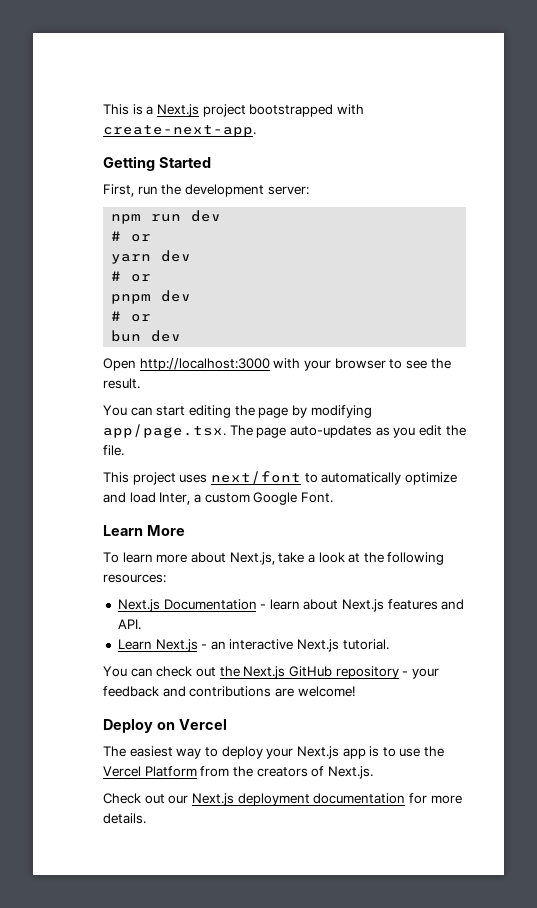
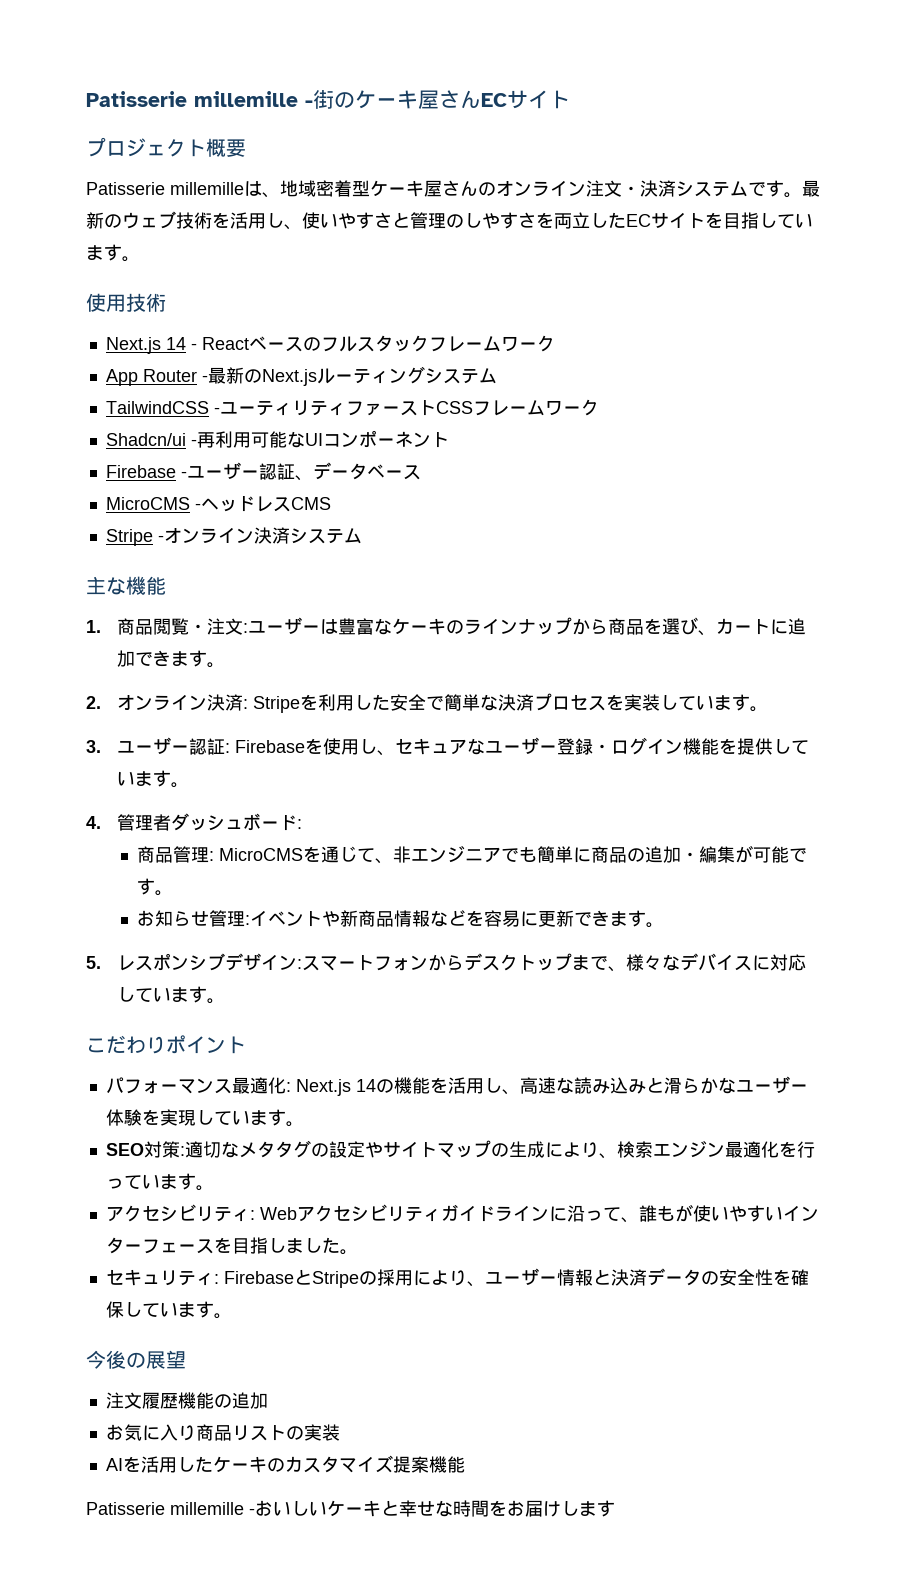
- This is a Next.js project bootstrapped with create-next-app.
- Getting Started
- First, run the development server:
- npm run dev
- # or
- yarn dev
- # or
- pnpm dev
- # or
- bun dev
- Open http://localhost:3000 with your browser to see the result.
- You can start editing the page by modifying app/page.tsx. The page auto-updates as you edit the file.
- This project uses next/font to automatically optimize and load Inter, a custom Google Font.
- Learn More
- To learn more about Next.js, take a look at the following resources:
- Next.js Documentation - learn about Next.js features and API.
- Learn Next.js - an interactive Next.js tutorial.
- You can check out the Next.js GitHub repository - your feedback and contributions are welcome!
- Deploy on Vercel
- The easiest way to deploy your Next.js app is to use the Vercel Platform from the creators of Next.js.
- Check out our Next.js deployment documentation for more details.
+ Patisserie millemille -街のケーキ屋さんECサイト
+ プロジェクト概要
+ Patisserie millemilleは、地域密着型ケーキ屋さんのオンライン注文・決済システムです。最新のウェブ技術を活用し、使いやすさと管理のしやすさを両立したECサイトを目指しています。
+ 使用技術
+ Next.js 14 - Reactベースのフルスタックフレームワーク
+ App Router -最新のNext.jsルーティングシステム
+ TailwindCSS -ユーティリティファーストCSSフレームワーク
+ Shadcn/ui -再利用可能なUIコンポーネント
+ Firebase -ユーザー認証、データベース
+ MicroCMS -ヘッドレスCMS
+ Stripe -オンライン決済システム
+ 主な機能
+ 1.商品閲覧・注文:ユーザーは豊富なケーキのラインナップから商品を選び、カートに追加できます。
+ 2.オンライン決済: Stripeを利用した安全で簡単な決済プロセスを実装しています。
+ 3.ユーザー認証: Firebaseを使用し、セキュアなユーザー登録・ログイン機能を提供しています。
+ 4.管理者ダッシュボード:
+ 商品管理: MicroCMSを通じて、非エンジニアでも簡単に商品の追加・編集が可能です。
+ お知らせ管理:イベントや新商品情報などを容易に更新できます。
+ 5.レスポンシブデザイン:スマートフォンからデスクトップまで、様々なデバイスに対応しています。
+ こだわりポイント
+ パフォーマンス最適化: Next.js 14の機能を活用し、高速な読み込みと滑らかなユーザー体験を実現しています。
+ SEO対策:適切なメタタグの設定やサイトマップの生成により、検索エンジン最適化を行っています。
+ アクセシビリティ: Webアクセシビリティガイドラインに沿って、誰もが使いやすいインターフェースを目指しました。
+ セキュリティ: FirebaseとStripeの採用により、ユーザー情報と決済データの安全性を確保しています。
+ 今後の展望
+ 注文履歴機能の追加
+ お気に入り商品リストの実装
+ AIを活用したケーキのカスタマイズ提案機能
+ Patisserie millemille -おいしいケーキと幸せな時間をお届けします

